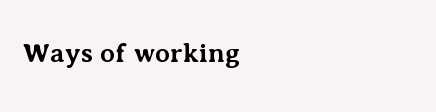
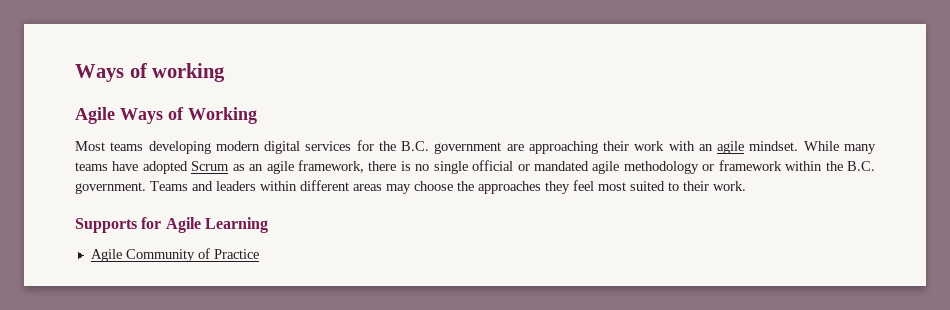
+ Agile Ways of Working
+ Most teams developing modern digital services for the B.C. government are approaching their work with an agile mindset. While many teams have adopted Scrum as an agile framework, there is no single official or mandated agile methodology or framework within the B.C. government. Teams and leaders within different areas may choose the approaches they feel most suited to their work.
+ Supports for Agile Learning
+ Agile Community of Practice

